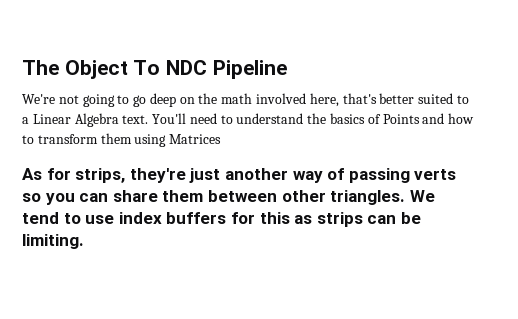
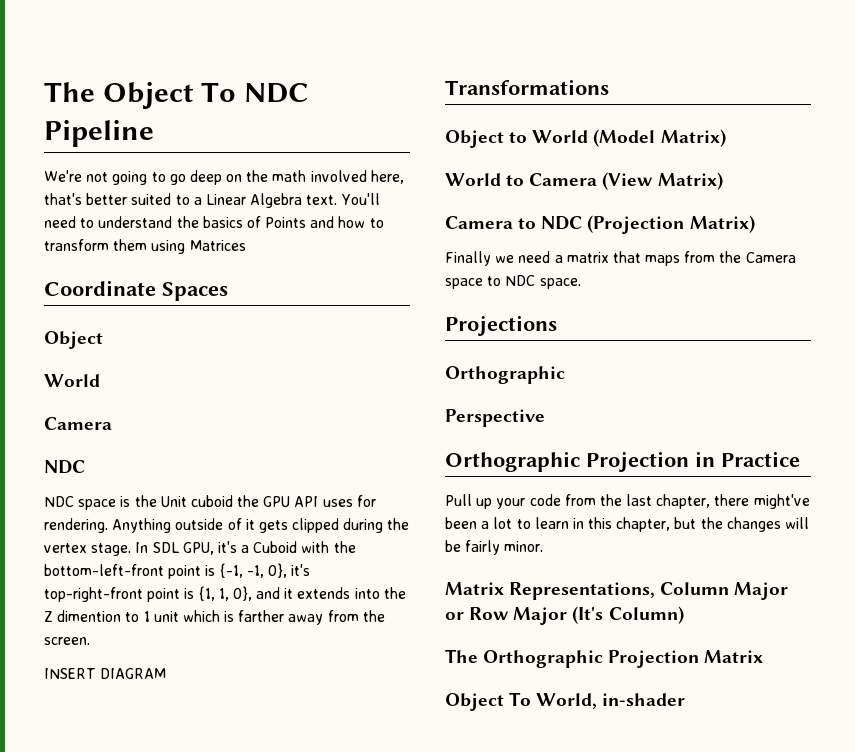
- As for strips, they're just another way of passing verts so you can share them between other triangles. We tend to use index buffers for this as strips can be limiting.
+ Coordinate Spaces
+ Object
+ World
+ Camera
+ NDC
+ NDC space is the Unit cuboid the GPU API uses for rendering. Anything outside of it gets clipped during the vertex stage. In SDL GPU, it's a Cuboid with the bottom-left-front point is {-1, -1, 0}, it's top-right-front point is {1, 1, 0}, and it extends into the Z dimention to 1 unit which is farther away from the screen.
+ INSERT DIAGRAM
+ Transformations
+ Object to World (Model Matrix)
+ World to Camera (View Matrix)
+ Camera to NDC (Projection Matrix)
+ Finally we need a matrix that maps from the Camera space to NDC space.
+ Projections
+ Orthographic
+ Perspective
+ Orthographic Projection in Practice
+ Pull up your code from the last chapter, there might've been a lot to learn in this chapter, but the changes will be fairly minor.
+ Matrix Representations, Column Major or Row Major (It's Column)
+ The Orthographic Projection Matrix
+ Object To World, in-shader

